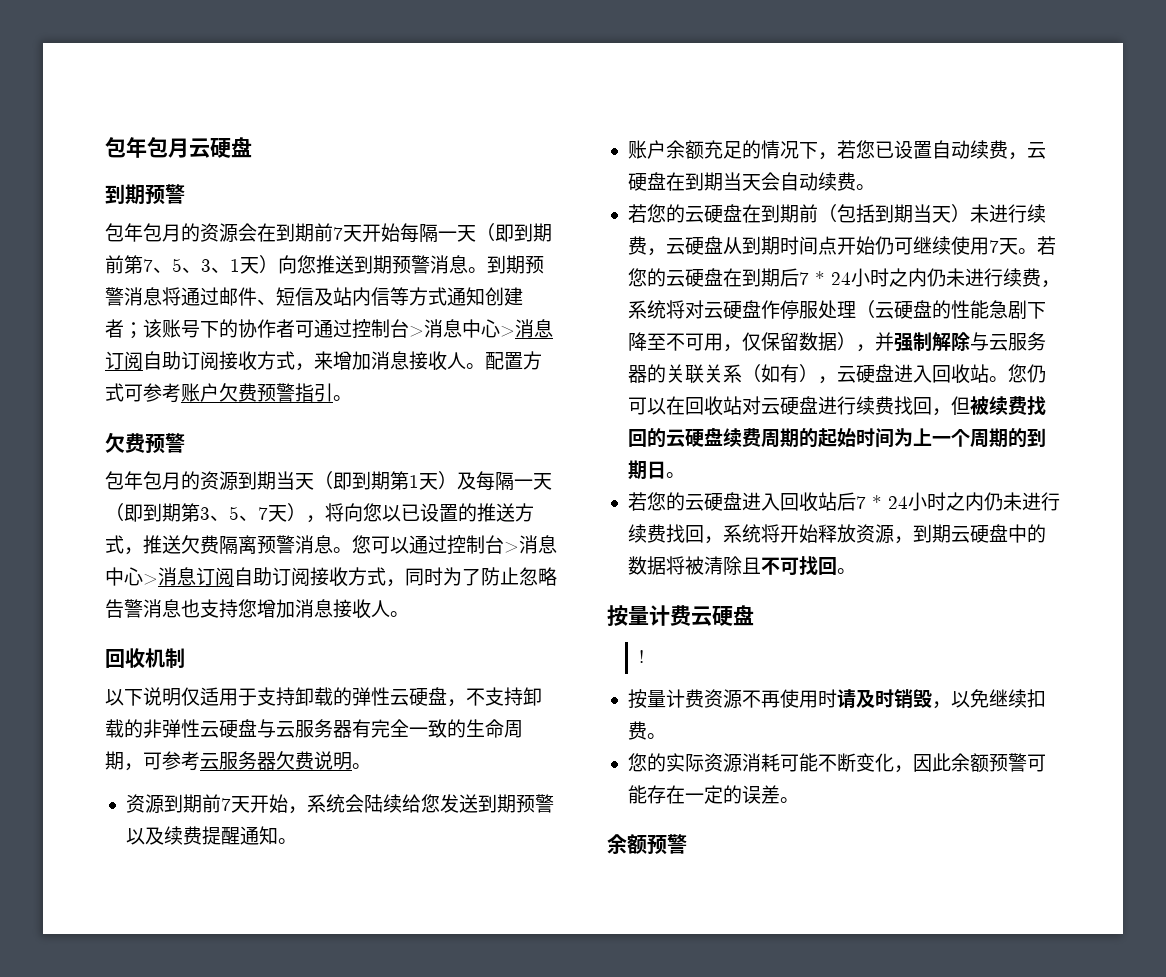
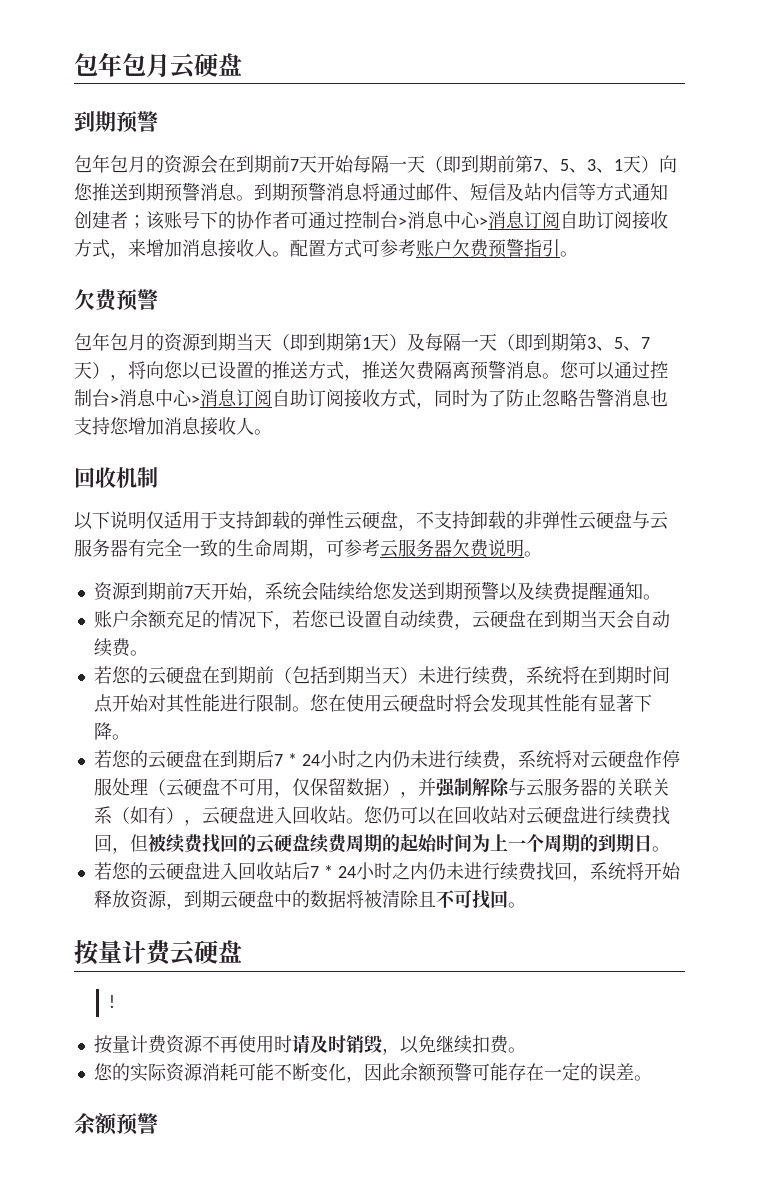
- 若您的云硬盘在到期前（包括到期当天）未进行续费，云硬盘从到期时间点开始仍可继续使用7天。若您的云硬盘在到期后7 * 24小时之内仍未进行续费，系统将对云硬盘作停服处理（云硬盘的性能急剧下降至不可用，仅保留数据），并强制解除与云服务器的关联关系（如有），云硬盘进入回收站。
+ 若您的云硬盘在到期前（包括到期当天）未进行续费，系统将在到期时间点开始对其性能进行限制。您在使用云硬盘时将会发现其性能有显著下降。
+ 若您的云硬盘在到期后7 * 24小时之内仍未进行续费，系统将对云硬盘作停服处理（云硬盘不可用，仅保留数据），并强制解除与云服务器的关联关系（如有），云硬盘进入回收站。

